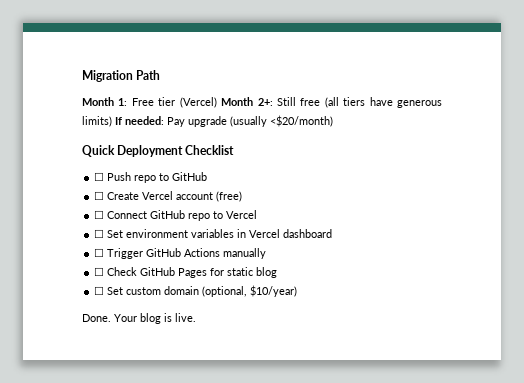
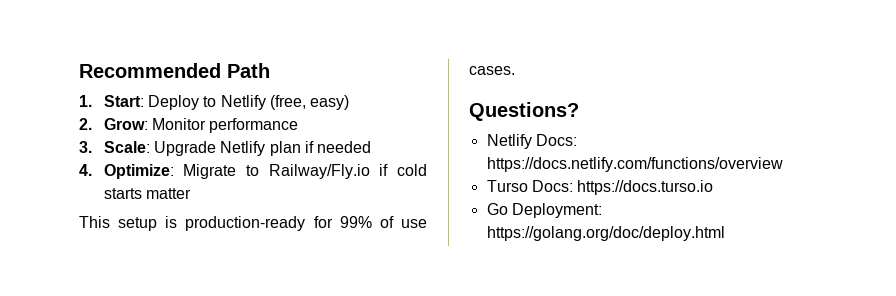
- Migration Path
+ Recommended Path
- Month 1: Free tier (Vercel) Month 2+: Still free (all tiers have generous limits) If needed: Pay upgrade (usually <$20/month)
- Quick Deployment Checklist
- ☐ Push repo to GitHub
- ☐ Create Vercel account (free)
- ☐ Connect GitHub repo to Vercel
- ☐ Set environment variables in Vercel dashboard
- ☐ Trigger GitHub Actions manually
- ☐ Check GitHub Pages for static blog
- ☐ Set custom domain (optional, $10/year)
- Done. Your blog is live.
+ 1. Start: Deploy to Netlify (free, easy)
+ 2. Grow: Monitor performance
+ 3. Scale: Upgrade Netlify plan if needed
+ 4. Optimize: Migrate to Railway/Fly.io if cold starts matter
+ This setup is production-ready for 99% of use cases.
+ Questions?
+ Netlify Docs: https://docs.netlify.com/functions/overview
+ Turso Docs: https://docs.turso.io
+ Go Deployment: https://golang.org/doc/deploy.html

